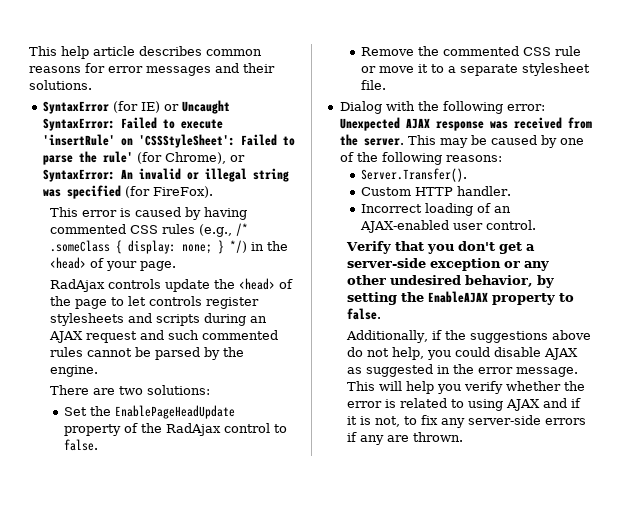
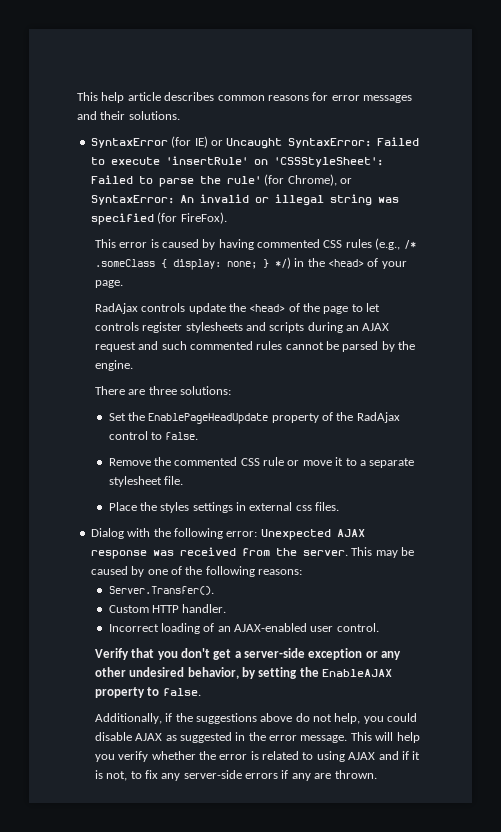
- There are two solutions:
+ There are three solutions:
+ Place the styles settings in external css files.

